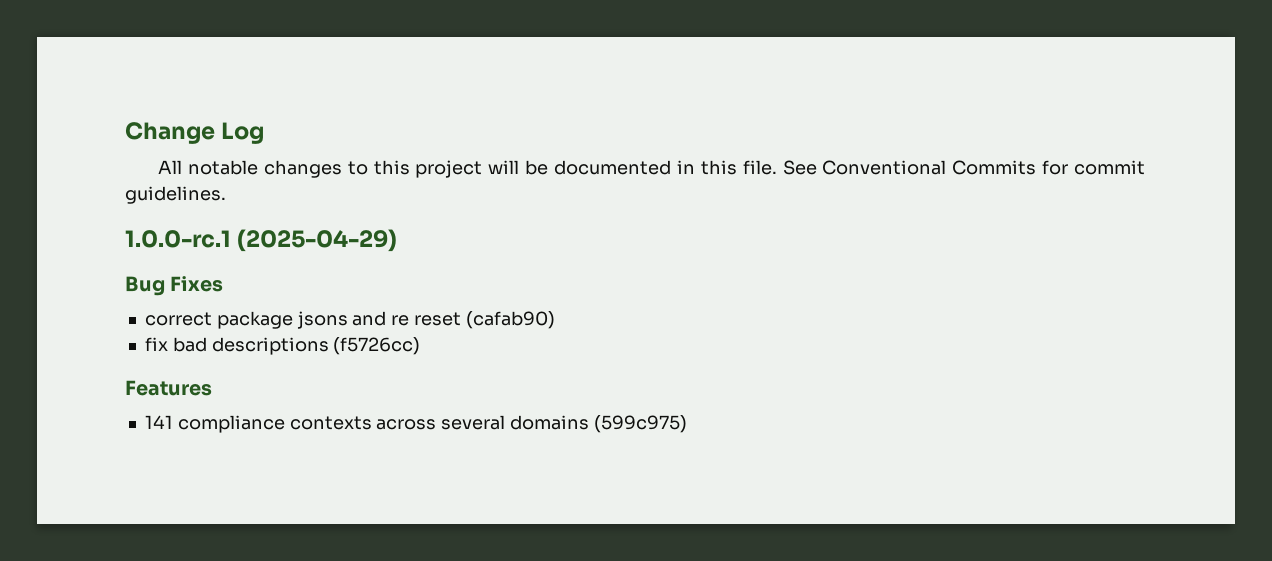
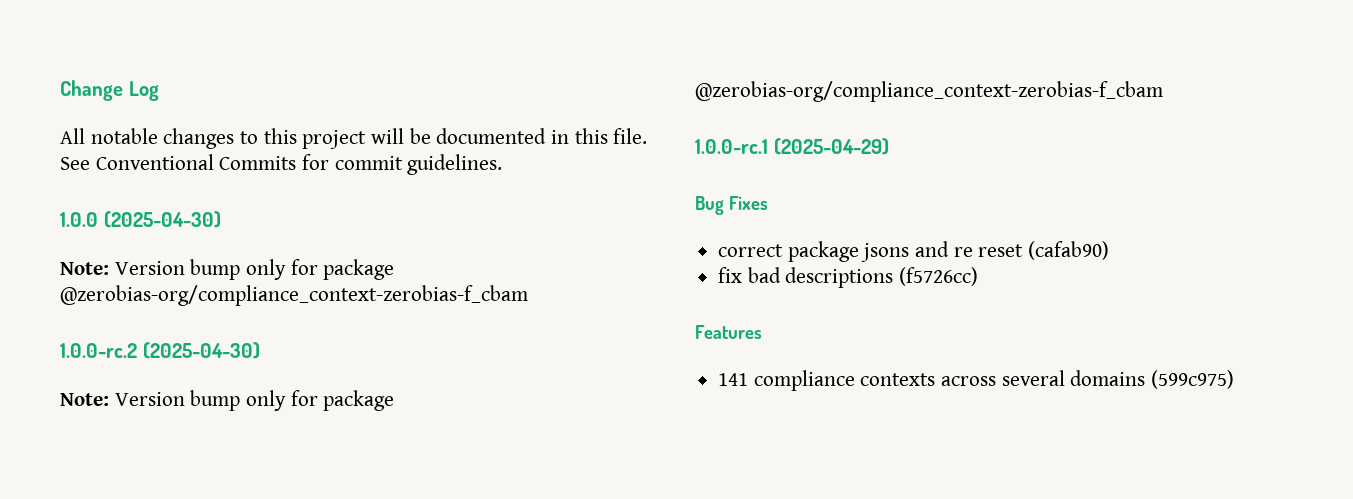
+ 1.0.0 (2025-04-30)
+ Note: Version bump only for package @zerobias-org/compliance_context-zerobias-f_cbam
+ 1.0.0-rc.2 (2025-04-30)
+ Note: Version bump only for package @zerobias-org/compliance_context-zerobias-f_cbam

